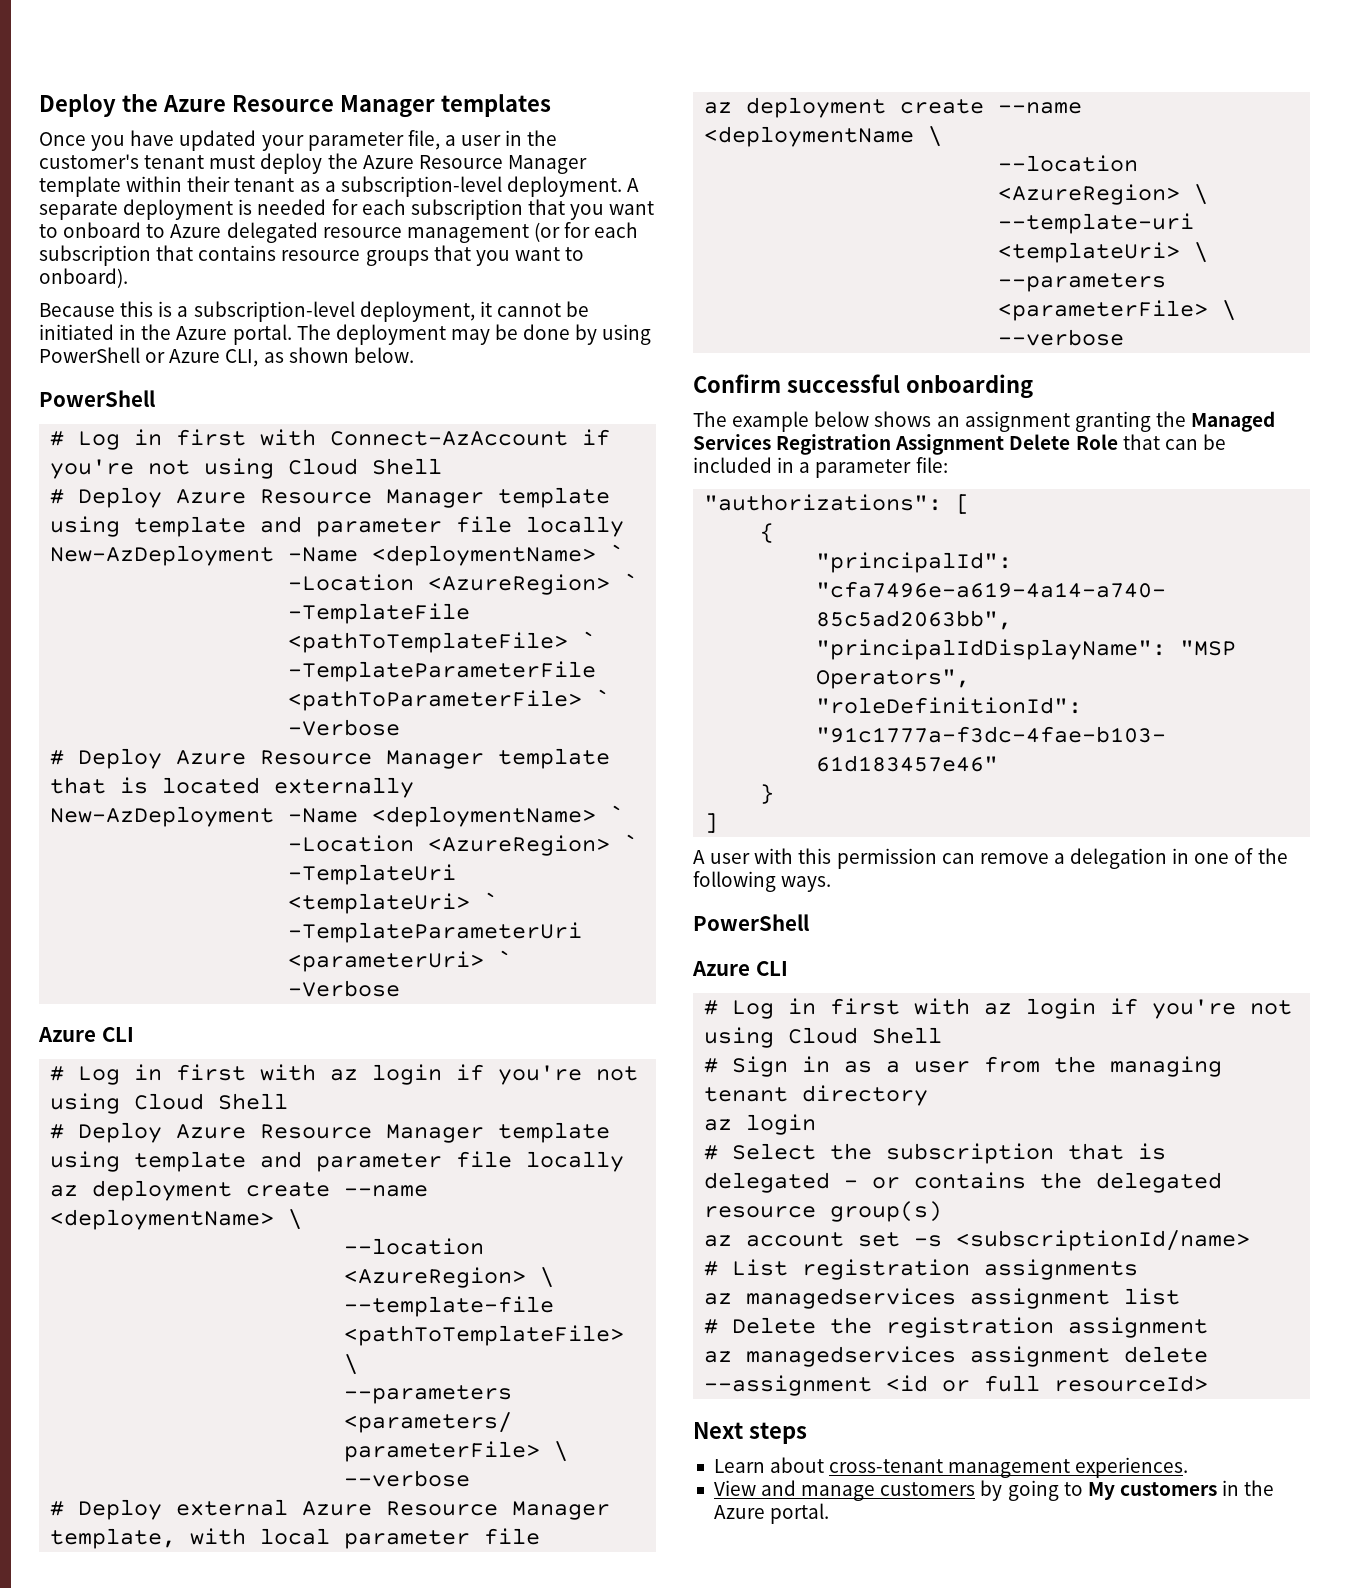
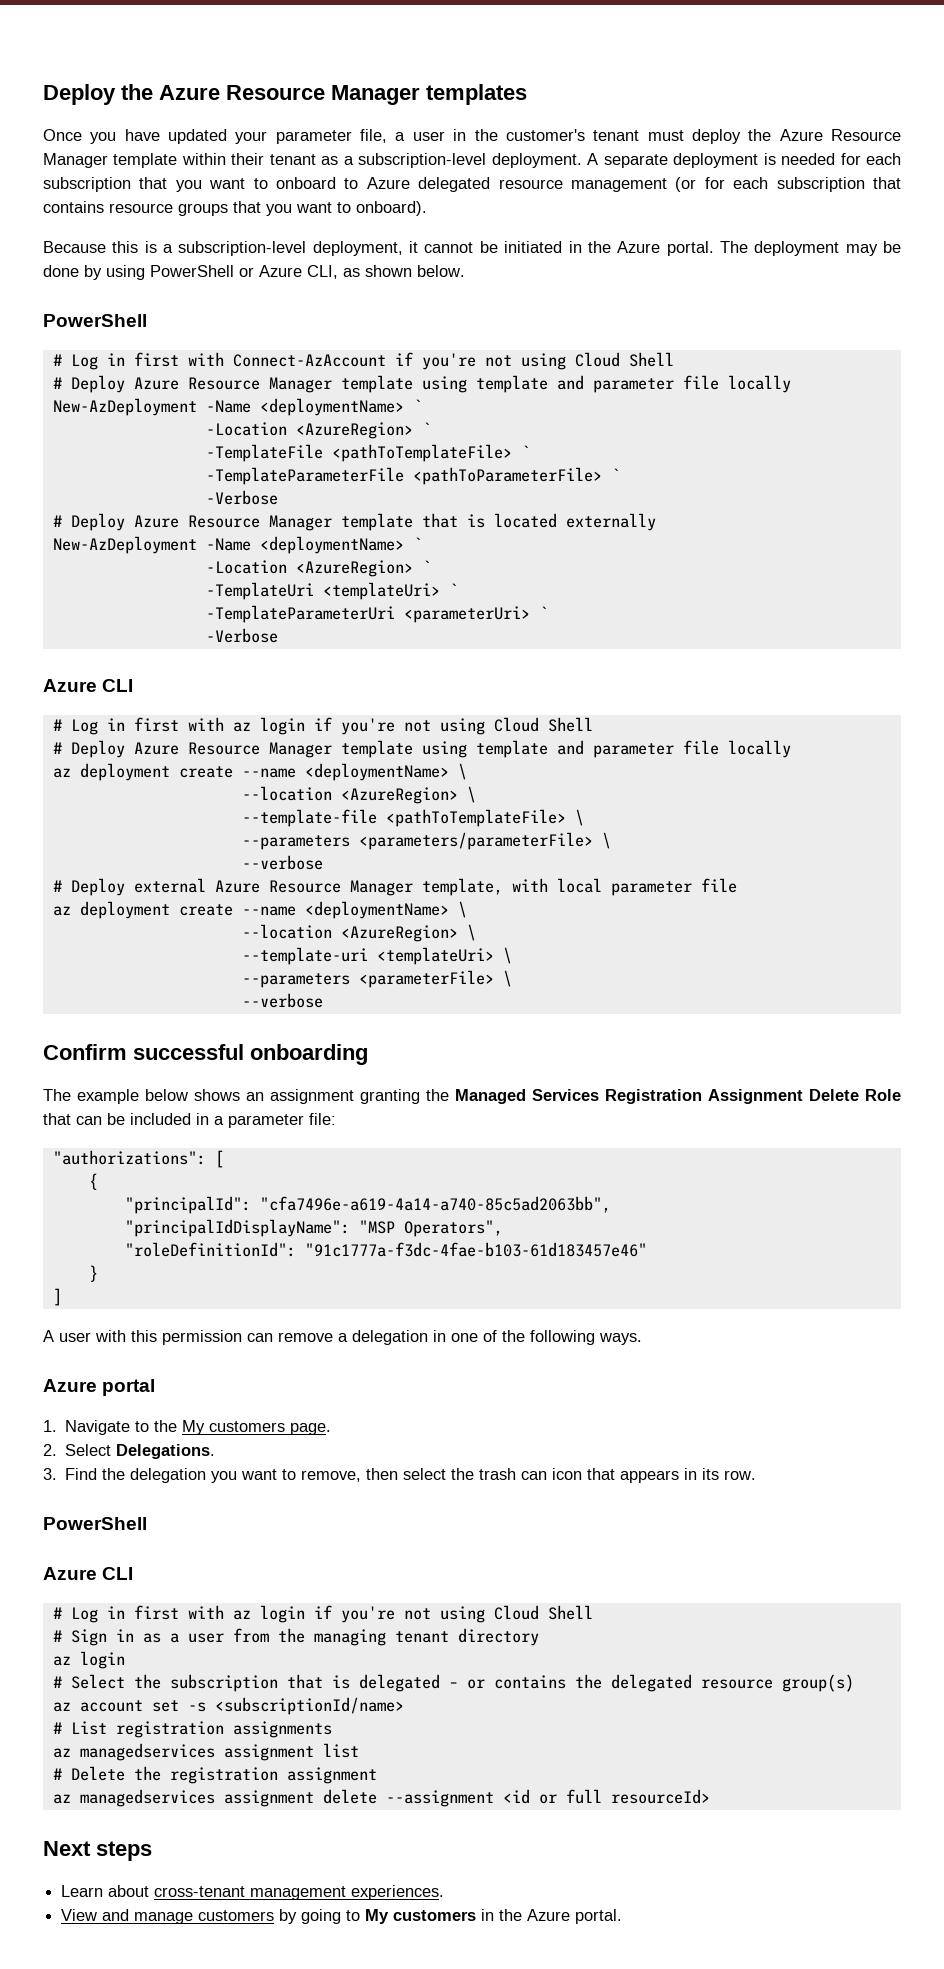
  # Deploy external Azure Resource Manager template, with local parameter file
- az deployment create --name <deploymentName \
+ az deployment create --name <deploymentName> \
+ Azure portal
+ 1. Navigate to the My customers page.
+ 2. Select Delegations.
+ 3. Find the delegation you want to remove, then select the trash can icon that appears in its row.

